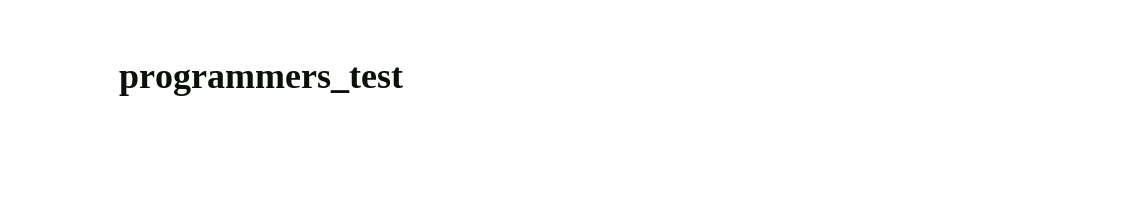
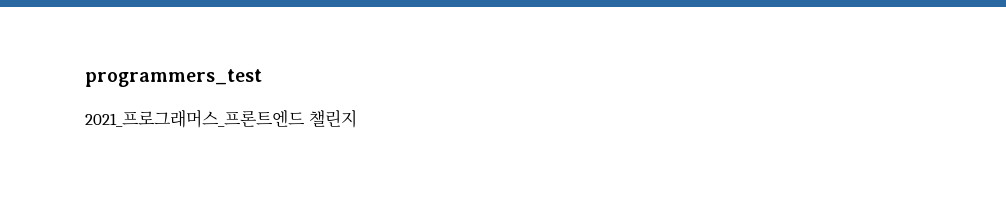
+ 2021_프로그래머스_프론트엔드 챌린지

